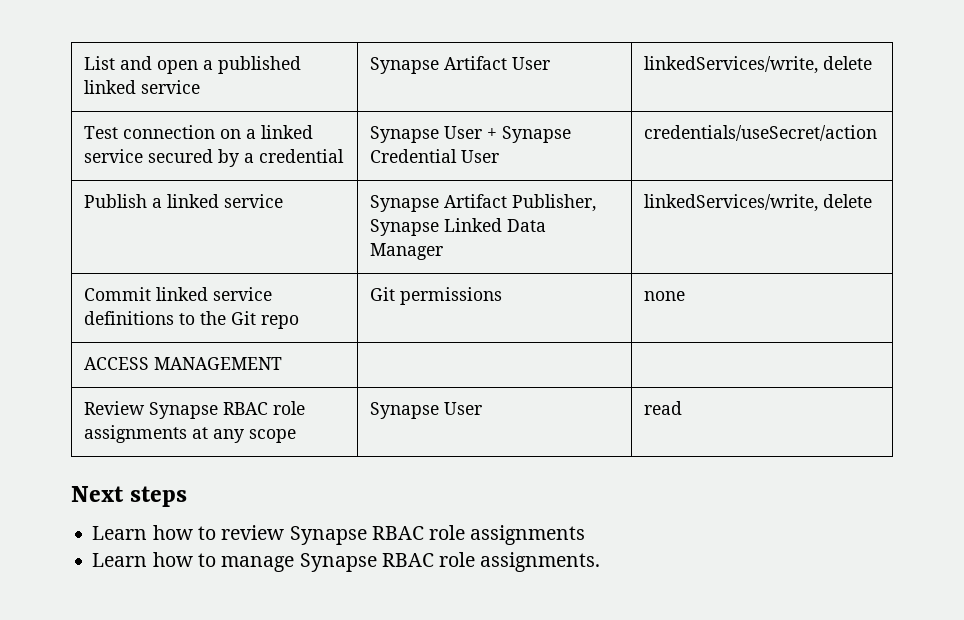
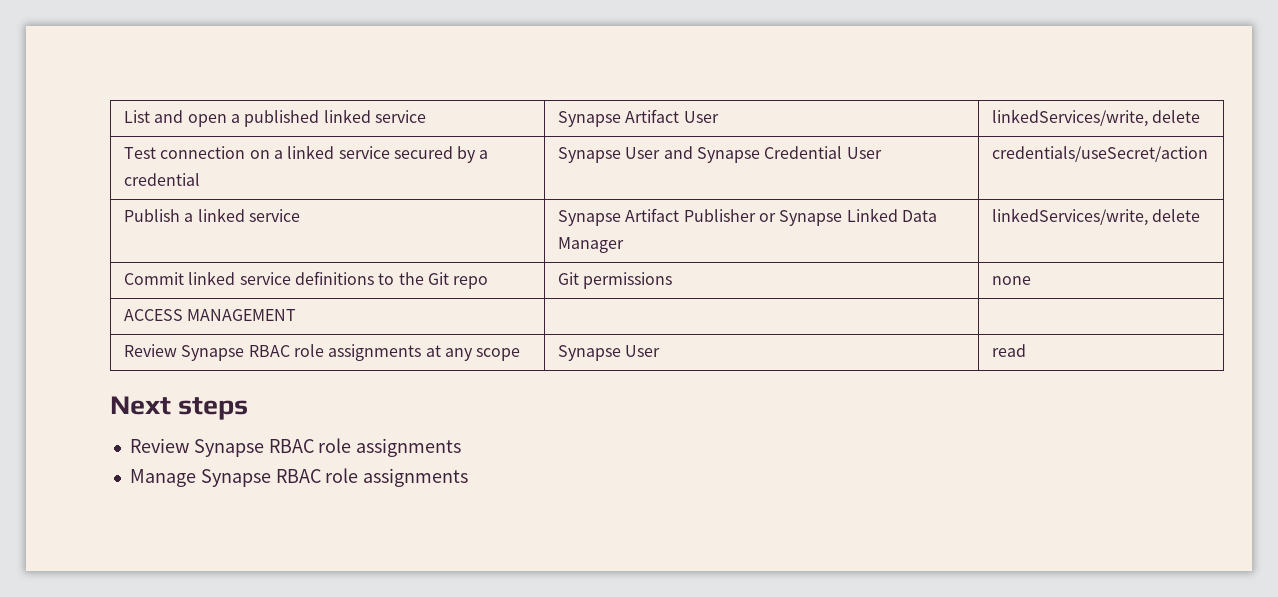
- Test connection on a linked service secured by a credential | Synapse User + Synapse Credential User | credentials/useSecret/action
+ Test connection on a linked service secured by a credential | Synapse User and Synapse Credential User | credentials/useSecret/action
- Publish a linked service | Synapse Artifact Publisher, Synapse Linked Data Manager | linkedServices/write, delete
+ Publish a linked service | Synapse Artifact Publisher or Synapse Linked Data Manager | linkedServices/write, delete
  Next steps
- Learn how to review Synapse RBAC role assignments
+ Review Synapse RBAC role assignments
- Learn how to manage Synapse RBAC role assignments.
+ Manage Synapse RBAC role assignments

